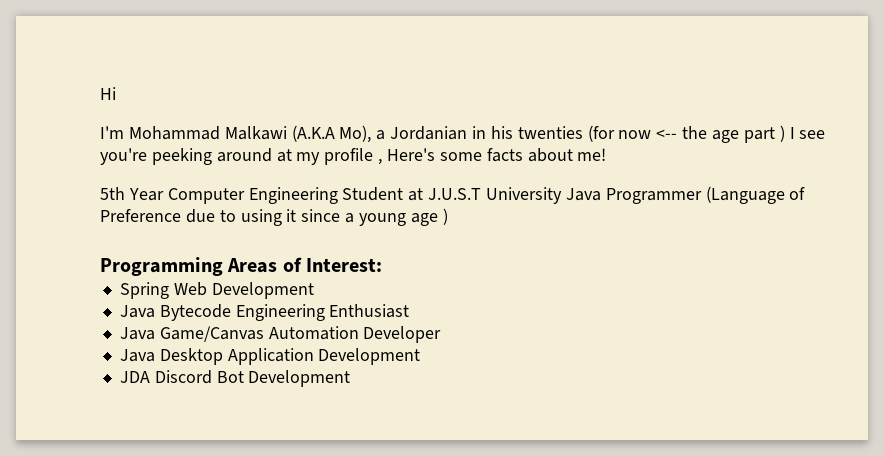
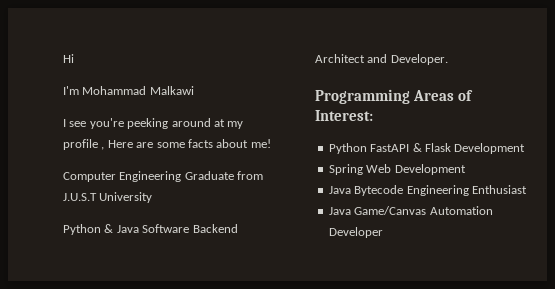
- I'm Mohammad Malkawi (A.K.A Mo), a Jordanian in his twenties (for now <-- the age part ) I see you're peeking around at my profile , Here's some facts about me!
+ I'm Mohammad Malkawi
+ I see you're peeking around at my profile , Here are some facts about me!
- 5th Year Computer Engineering Student at J.U.S.T University Java Programmer (Language of Preference due to using it since a young age )
+ Computer Engineering Graduate from J.U.S.T University
+ Python & Java Software Backend Architect and Developer.
+ Python FastAPI & Flask Development
- Java Desktop Application Development
- JDA Discord Bot Development

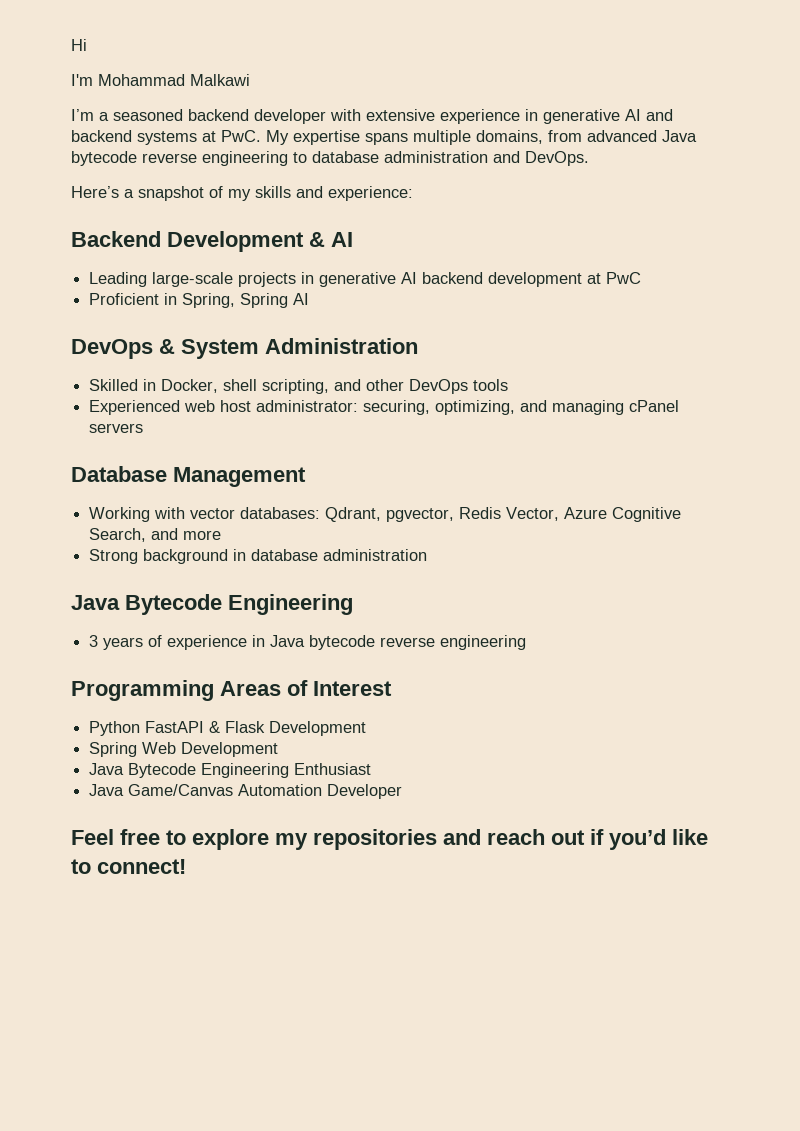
- I see you're peeking around at my profile , Here are some facts about me!
- Computer Engineering Graduate from J.U.S.T University
- Python & Java Software Backend Architect and Developer.
+ I’m a seasoned backend developer with extensive experience in generative AI and backend systems at PwC. My expertise spans multiple domains, from advanced Java bytecode reverse engineering to database administration and DevOps.
+ Here’s a snapshot of my skills and experience:
+ Backend Development & AI
+ Leading large-scale projects in generative AI backend development at PwC
+ Proficient in Spring, Spring AI
+ DevOps & System Administration
+ Skilled in Docker, shell scripting, and other DevOps tools
+ Experienced web host administrator: securing, optimizing, and managing cPanel servers
+ Database Management
+ Working with vector databases: Qdrant, pgvector, Redis Vector, Azure Cognitive Search, and more
+ Strong background in database administration
+ Java Bytecode Engineering
+ 3 years of experience in Java bytecode reverse engineering
- Programming Areas of Interest:
+ Programming Areas of Interest
+ Feel free to explore my repositories and reach out if you’d like to connect!

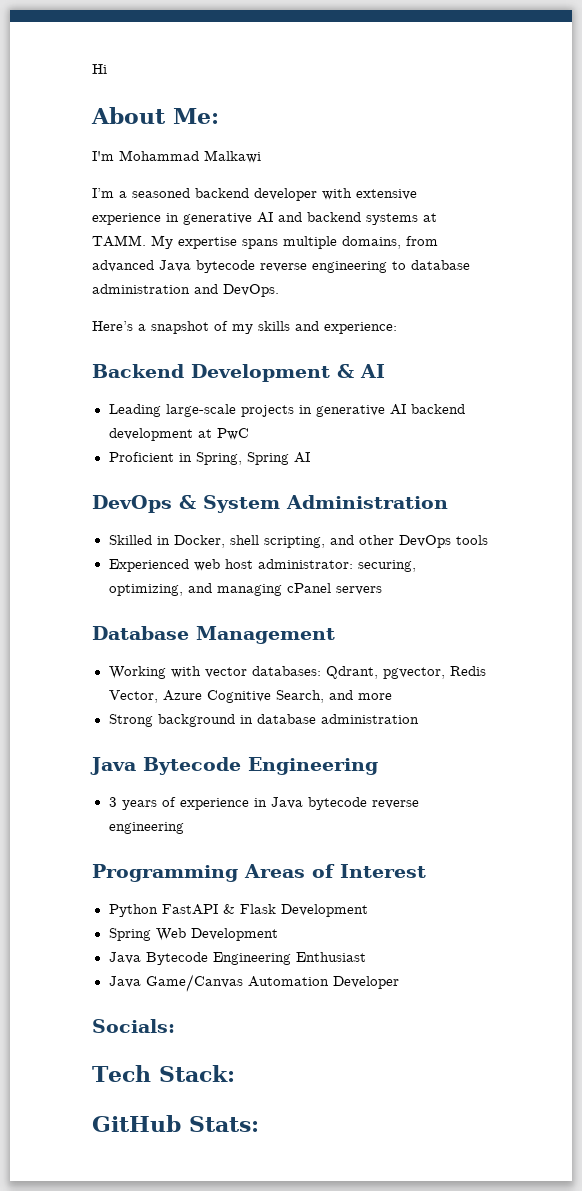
+ About Me:
- I’m a seasoned backend developer with extensive experience in generative AI and backend systems at PwC. My expertise spans multiple domains, from advanced Java bytecode reverse engineering to database administration and DevOps.
+ I’m a seasoned backend developer with extensive experience in generative AI and backend systems at TAMM. My expertise spans multiple domains, from advanced Java bytecode reverse engineering to database administration and DevOps.
- Feel free to explore my repositories and reach out if you’d like to connect!
+ Socials:
+ Tech Stack:
+ GitHub Stats:

